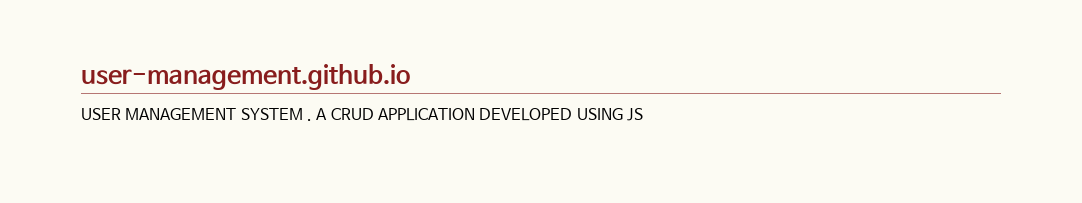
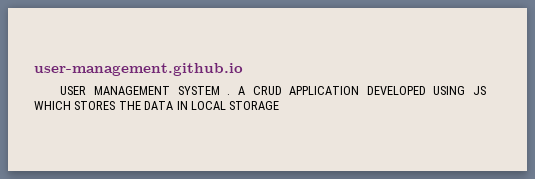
- A CRUD APPLICATION DEVELOPED USING JS
+ A CRUD APPLICATION DEVELOPED USING JS WHICH STORES THE DATA IN LOCAL STORAGE

